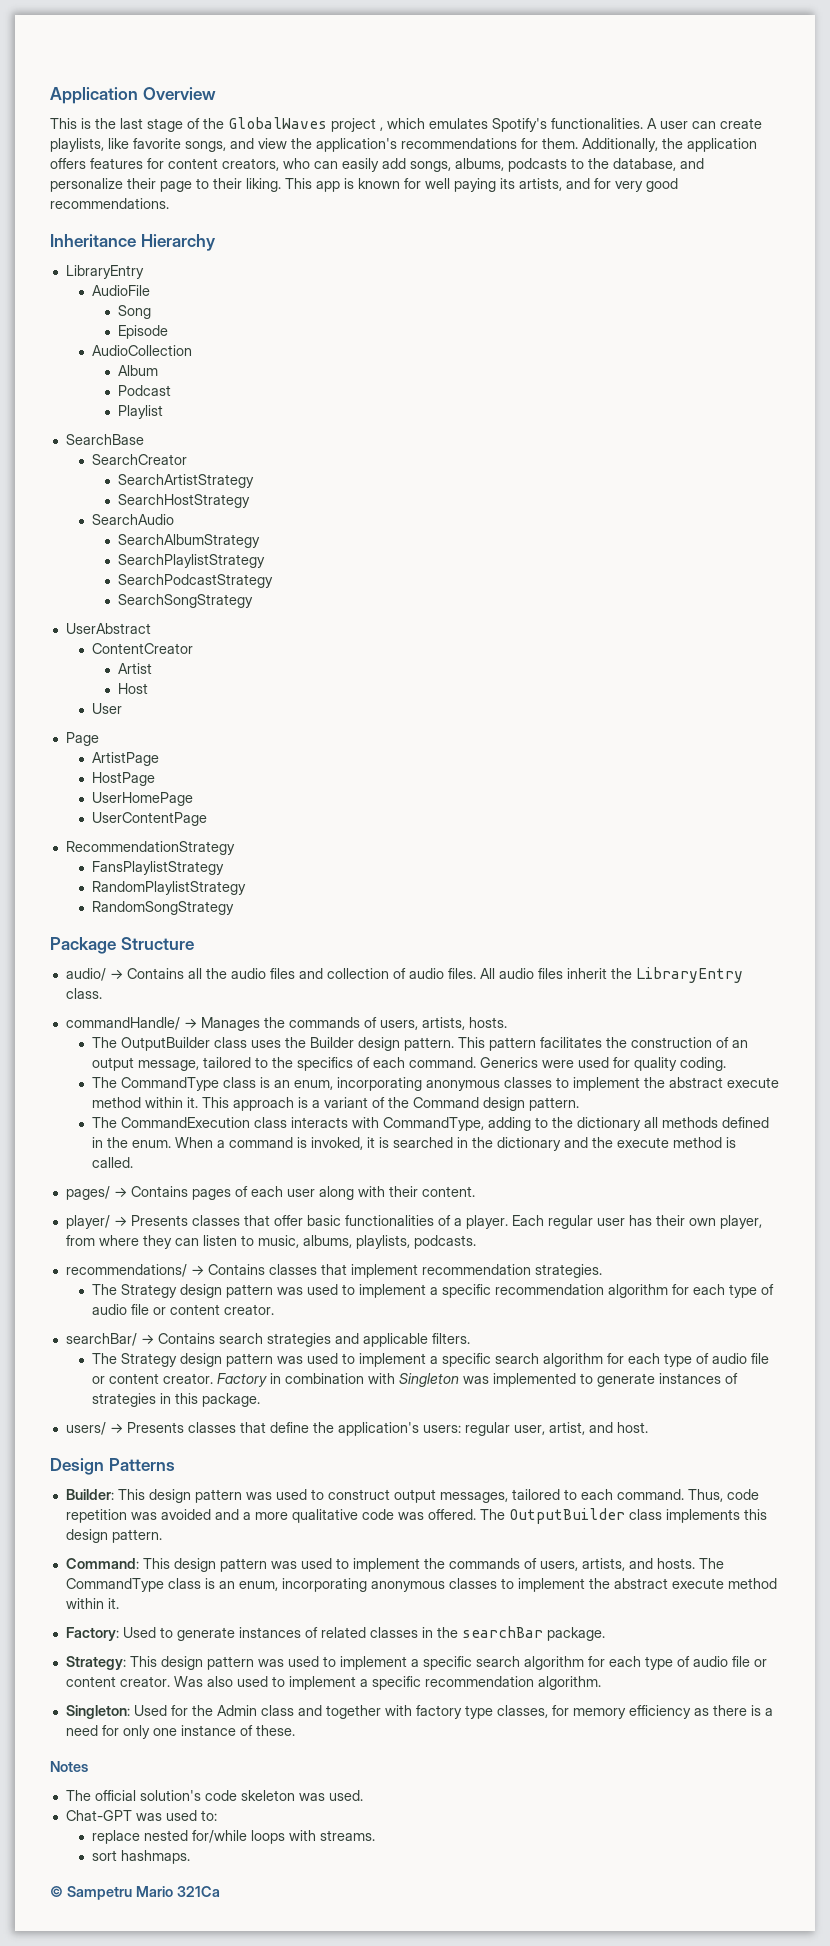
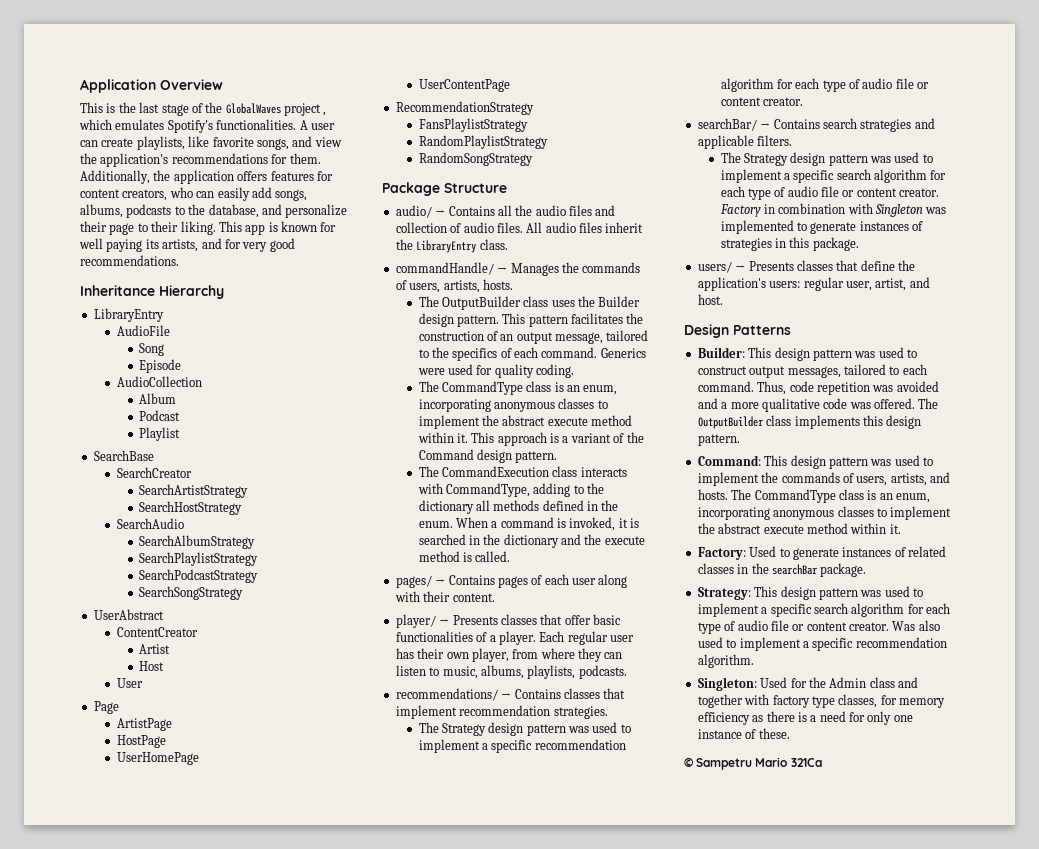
- Notes
- The official solution's code skeleton was used.
- Chat-GPT was used to:
- replace nested for/while loops with streams.
- sort hashmaps.

